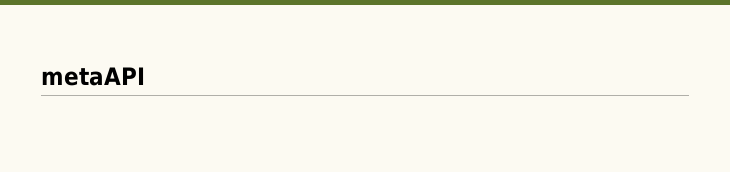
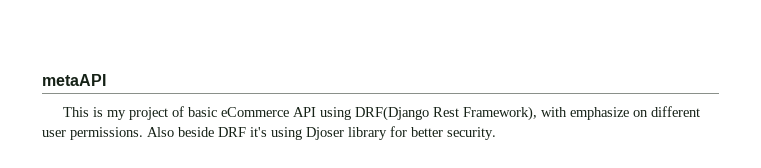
+ This is my project of basic eCommerce API using DRF(Django Rest Framework), with emphasize on different user permissions. Also beside DRF it's using Djoser library for better security.

